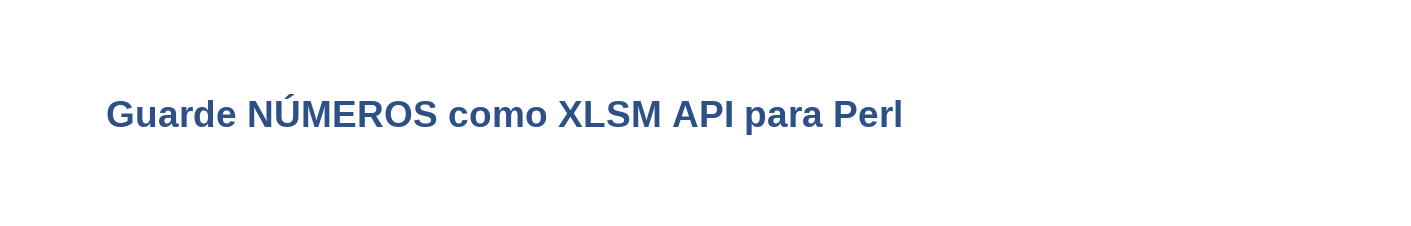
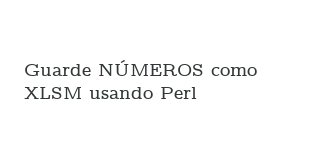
- Guarde NÚMEROS como XLSM API para Perl
+ Guarde NÚMEROS como XLSM usando Perl

